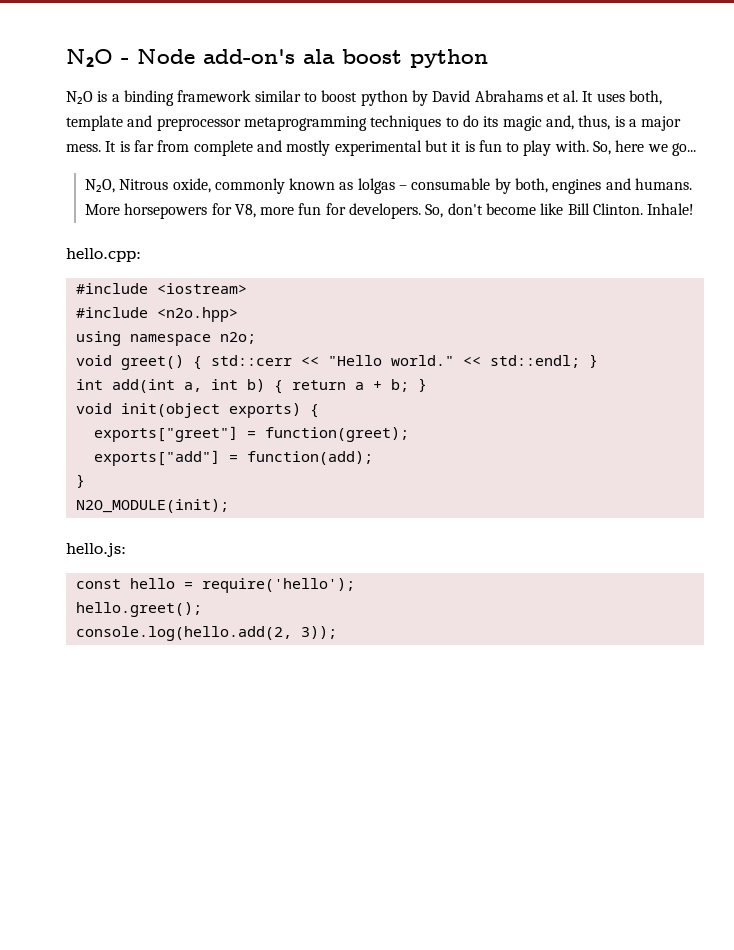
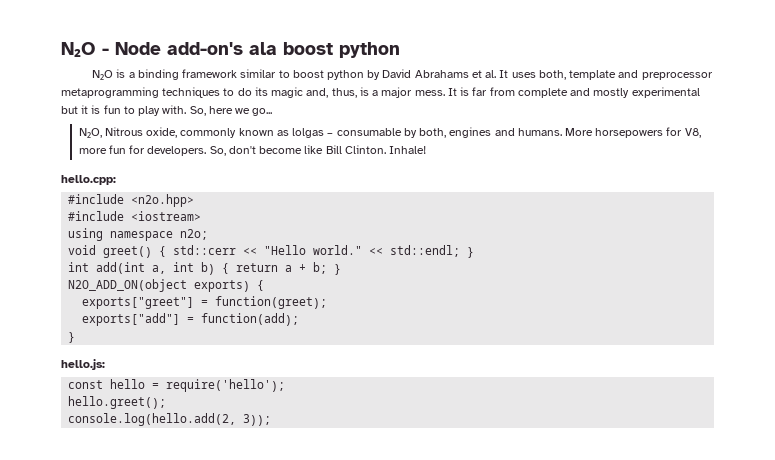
+ #include <n2o.hpp>
  #include <iostream>
- #include <n2o.hpp>
- void init(object exports) {
+ N2O_ADD_ON(object exports) {
- N2O_MODULE(init);

